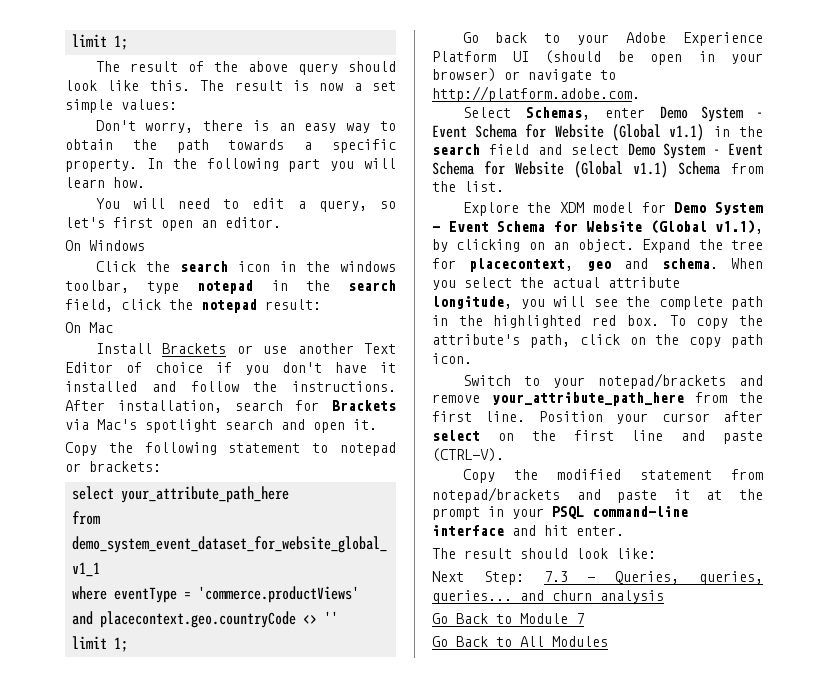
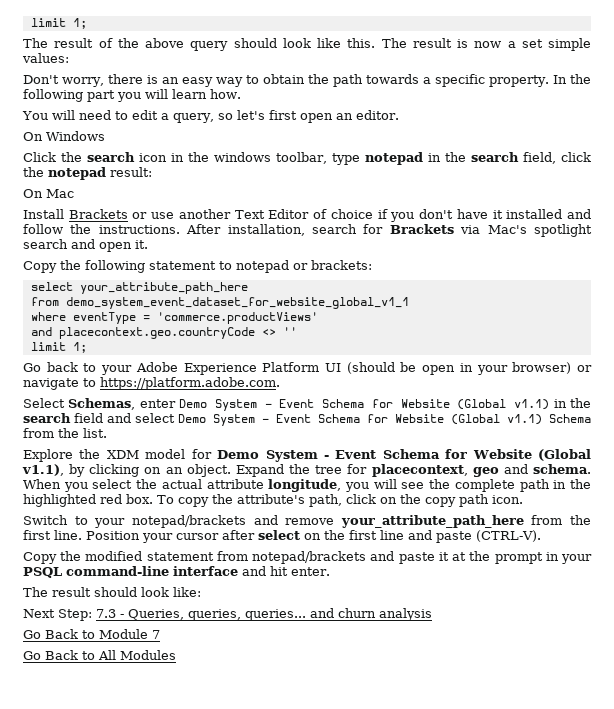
- Go back to your Adobe Experience Platform UI (should be open in your browser) or navigate to http://platform.adobe.com.
+ Go back to your Adobe Experience Platform UI (should be open in your browser) or navigate to https://platform.adobe.com.

